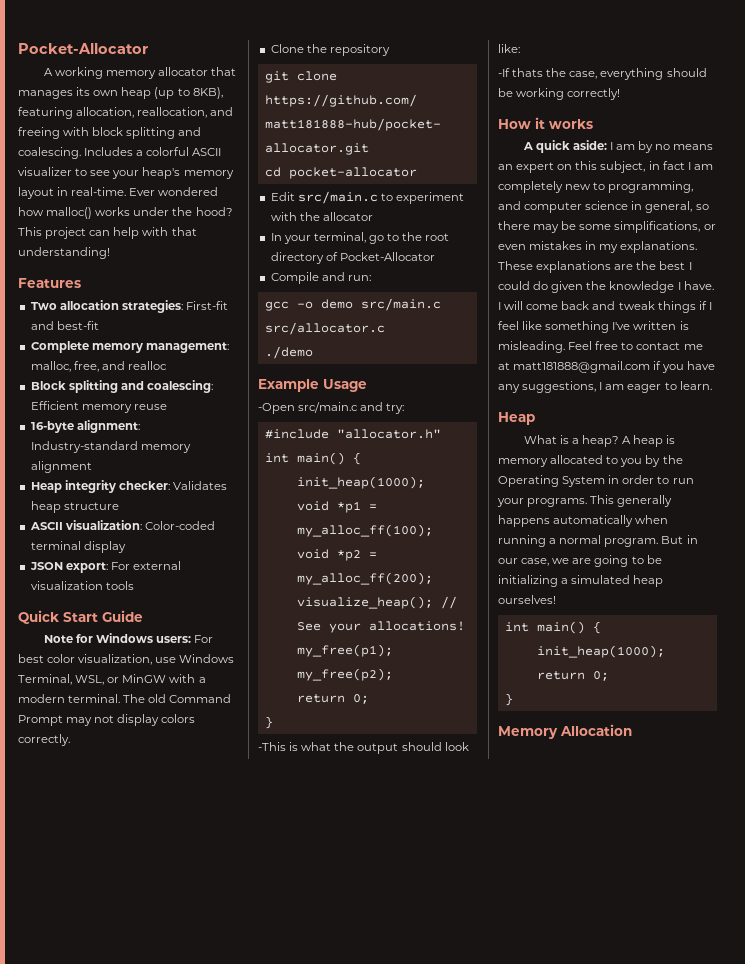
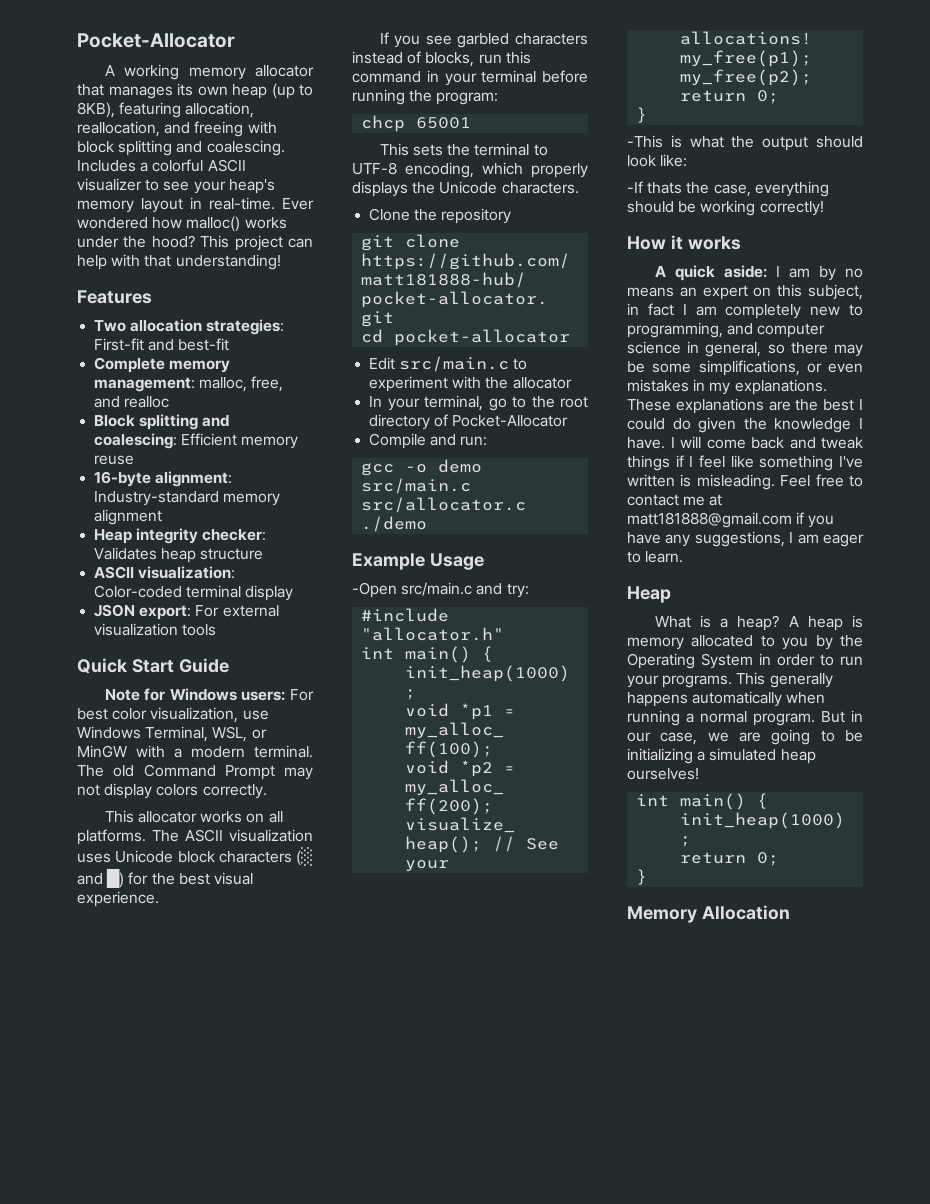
+ This allocator works on all platforms. The ASCII visualization uses Unicode block characters (░ and █) for the best visual experience.
+ If you see garbled characters instead of blocks, run this command in your terminal before running the program:
+ chcp 65001
+ This sets the terminal to UTF-8 encoding, which properly displays the Unicode characters.

